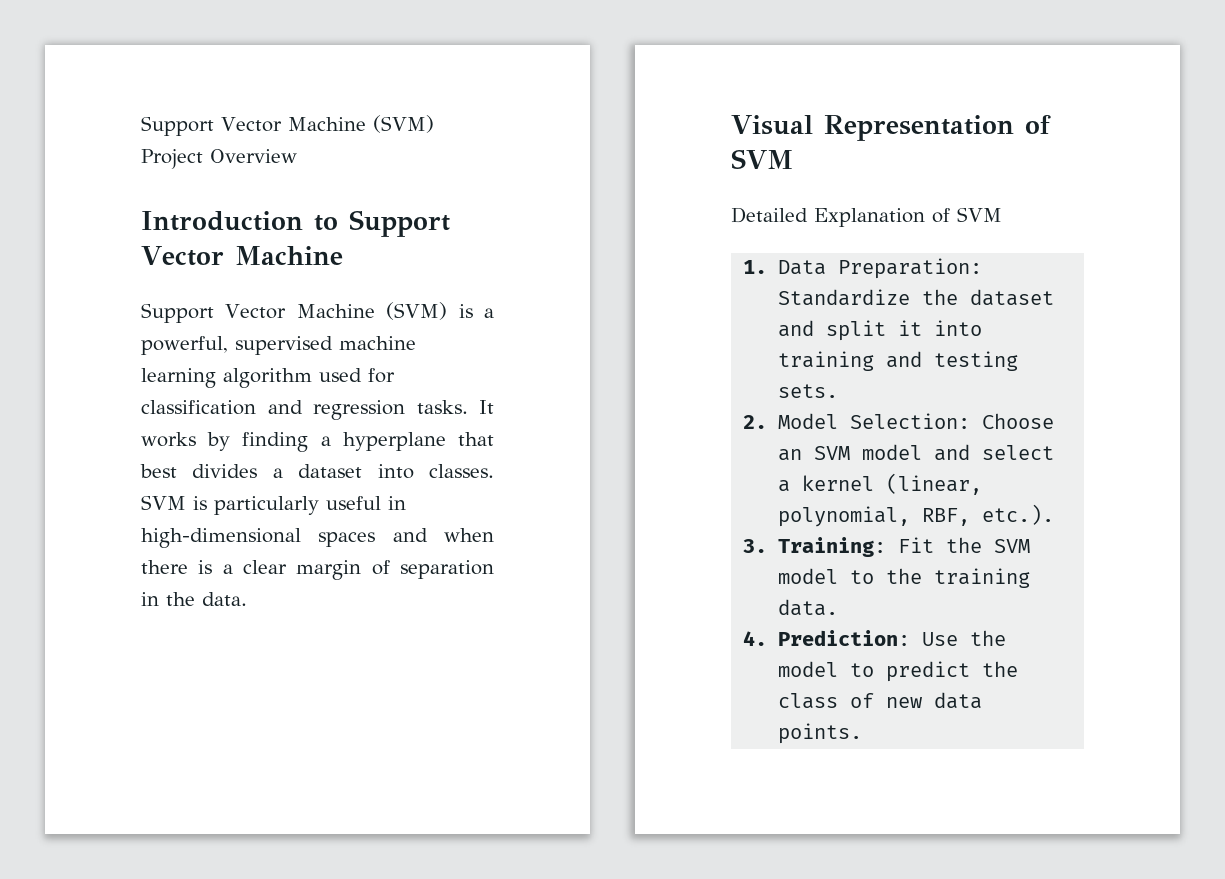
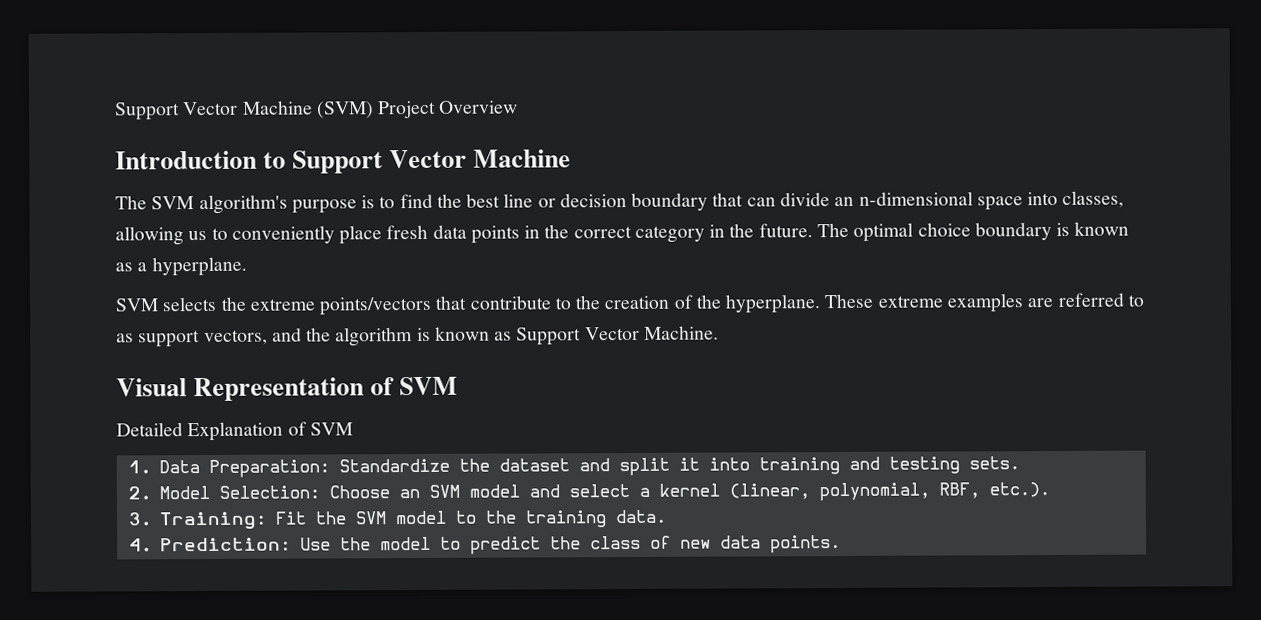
- Support Vector Machine (SVM) is a powerful, supervised machine learning algorithm used for classification and regression tasks. It works by finding a hyperplane that best divides a dataset into classes. SVM is particularly useful in high-dimensional spaces and when there is a clear margin of separation in the data.
+ The SVM algorithm's purpose is to find the best line or decision boundary that can divide an n-dimensional space into classes, allowing us to conveniently place fresh data points in the correct category in the future. The optimal choice boundary is known as a hyperplane.
+ SVM selects the extreme points/vectors that contribute to the creation of the hyperplane. These extreme examples are referred to as support vectors, and the algorithm is known as Support Vector Machine.

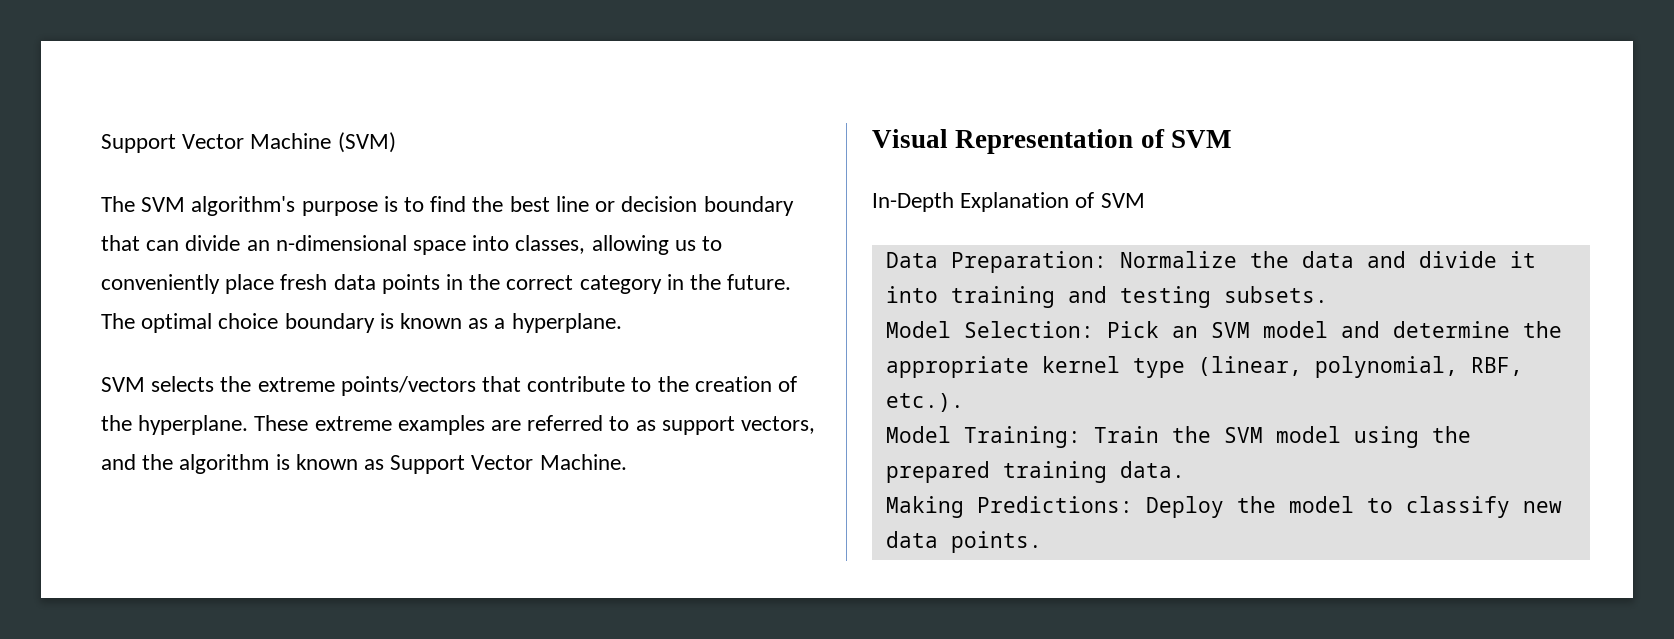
- Support Vector Machine (SVM) Project Overview
- Introduction to Support Vector Machine
+ Support Vector Machine (SVM)
- Detailed Explanation of SVM
+ In-Depth Explanation of SVM
- 1. Data Preparation: Standardize the dataset and split it into training and testing sets.
- 2. Model Selection: Choose an SVM model and select a kernel (linear, polynomial, RBF, etc.).
+ Data Preparation: Normalize the data and divide it into training and testing subsets.
+ Model Selection: Pick an SVM model and determine the appropriate kernel type (linear, polynomial, RBF, etc.).
- 3. Training: Fit the SVM model to the training data.
- 4. Prediction: Use the model to predict the class of new data points.
+ Model Training: Train the SVM model using the prepared training data.
+ Making Predictions: Deploy the model to classify new data points.

